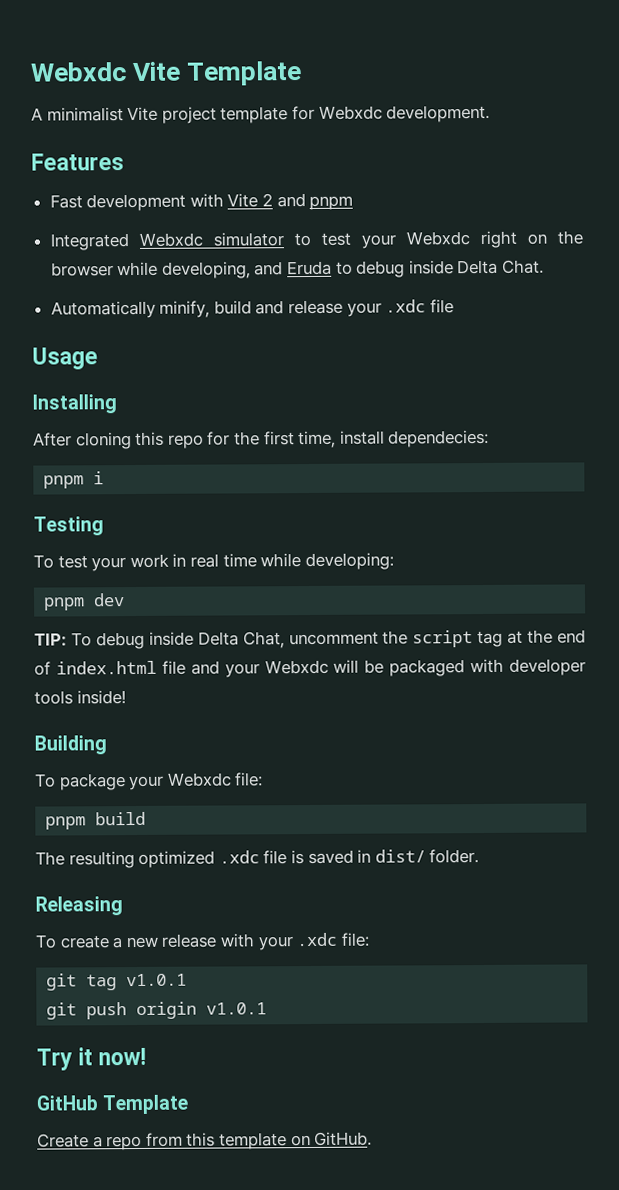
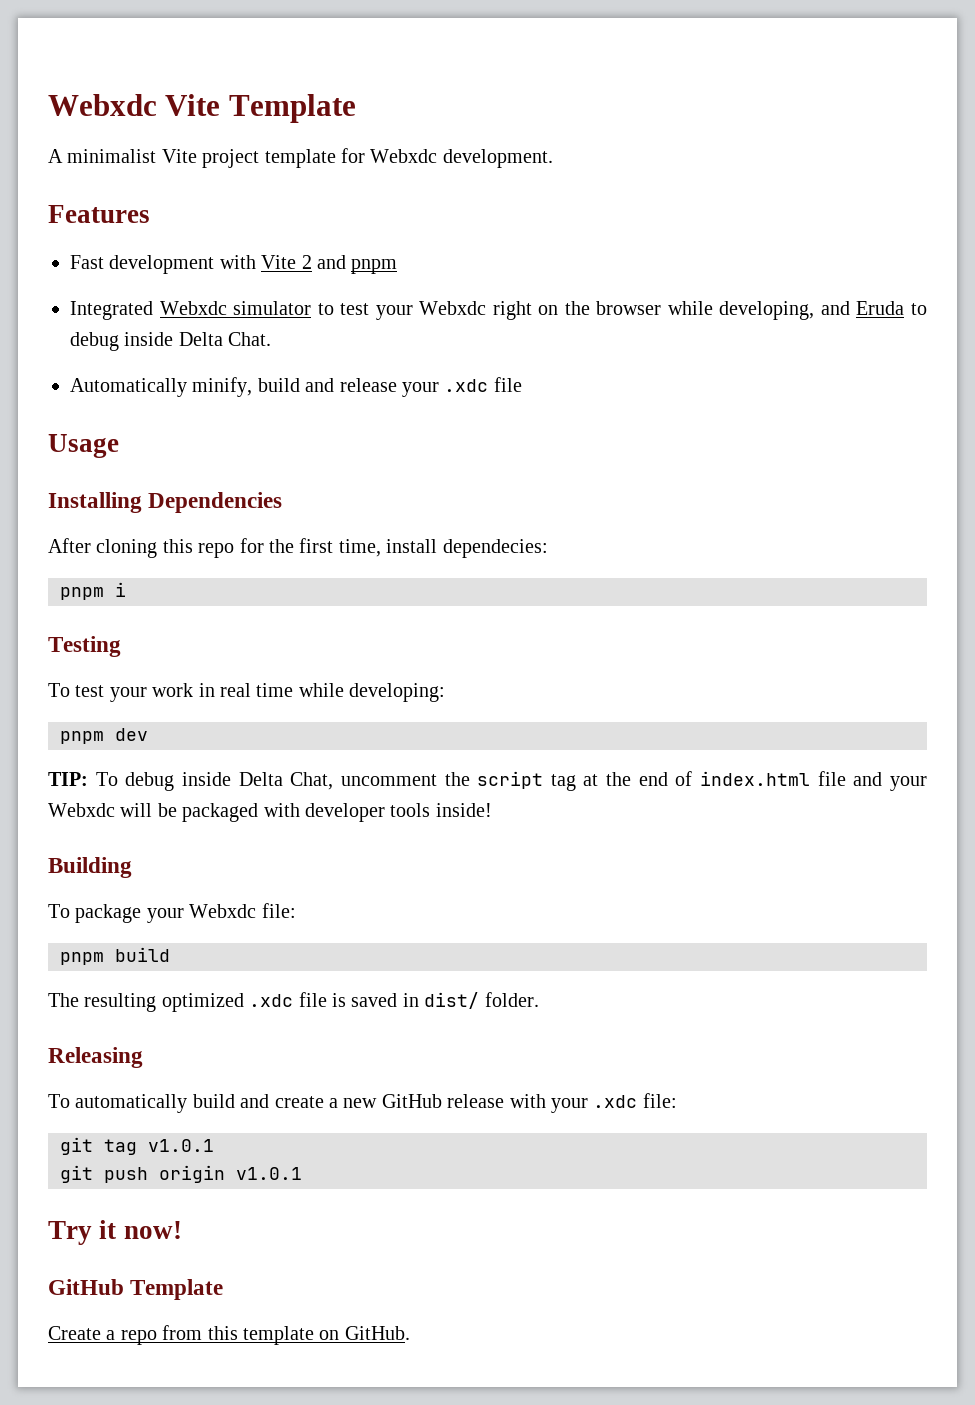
- Installing
+ Installing Dependencies
- To create a new release with your .xdc file:
+ To automatically build and create a new GitHub release with your .xdc file:

